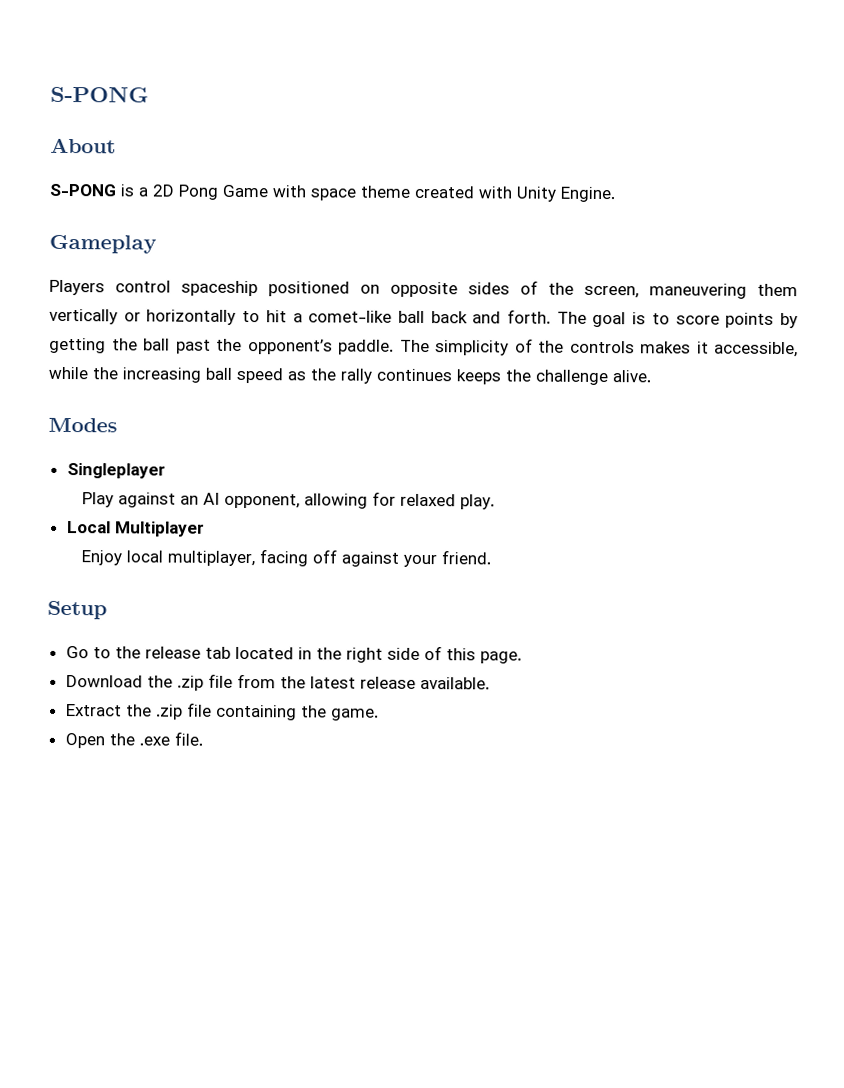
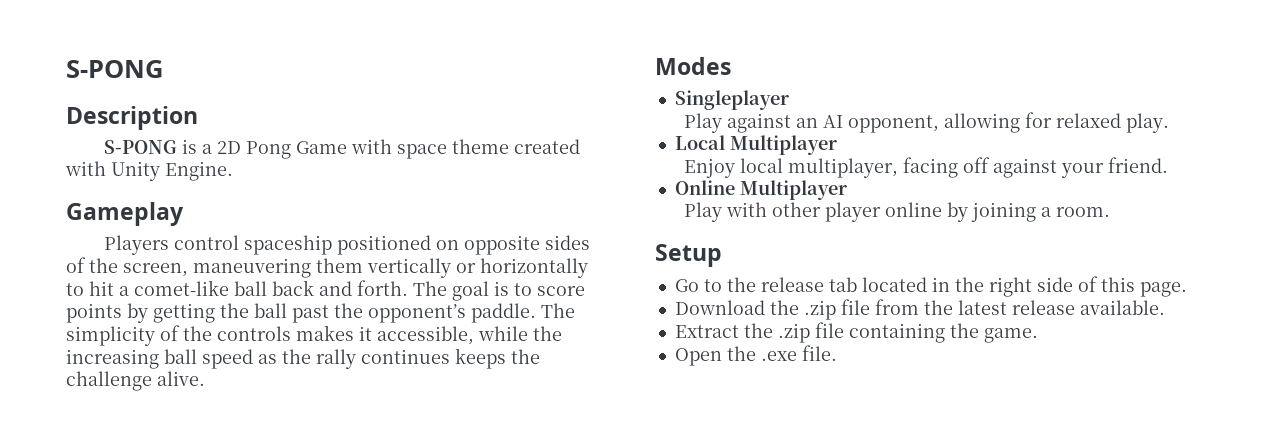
- About
+ Description
+ Online Multiplayer
+ Play with other player online by joining a room.

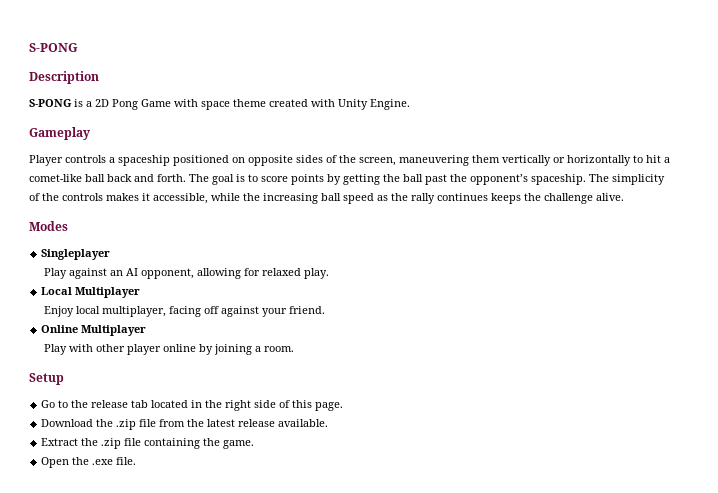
- Players control spaceship positioned on opposite sides of the screen, maneuvering them vertically or horizontally to hit a comet-like ball back and forth.
+ Player controls a spaceship positioned on opposite sides of the screen, maneuvering them vertically or horizontally to hit a comet-like ball back and forth.
- The goal is to score points by getting the ball past the opponent’s paddle.
+ The goal is to score points by getting the ball past the opponent’s spaceship.

